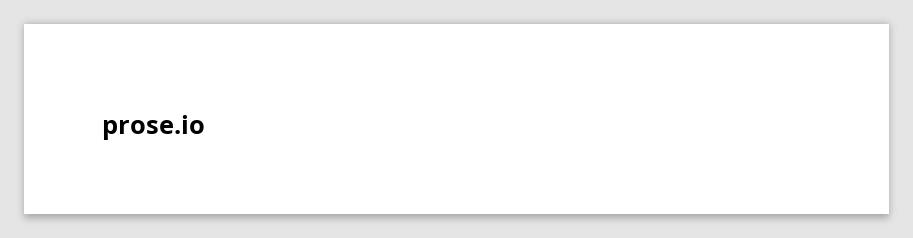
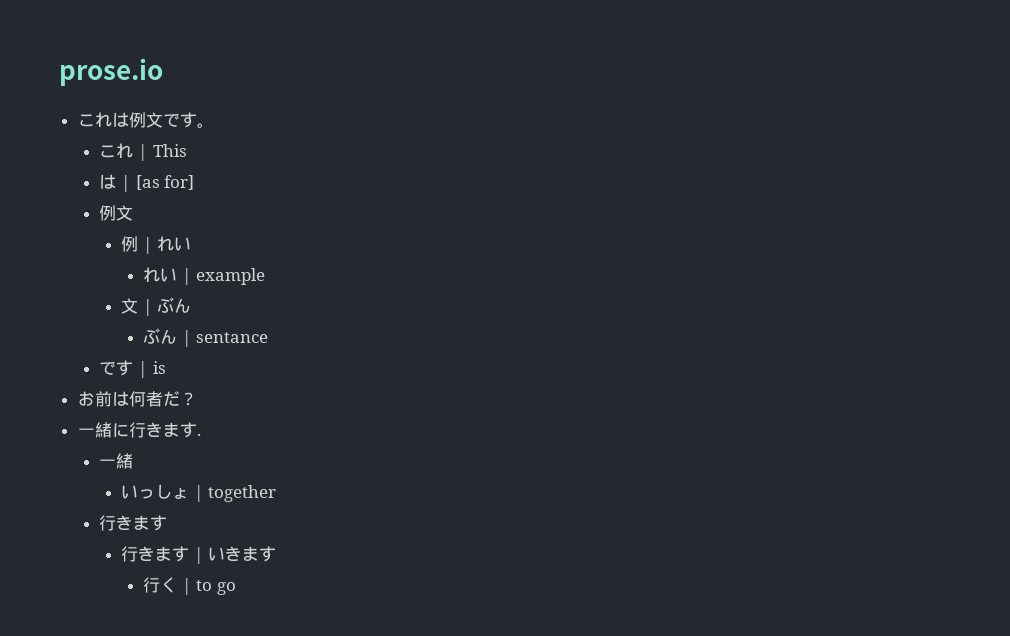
+ これは例文です。
+ これ | This
+ は | [as for]
+ 例文
+ 例 | れい
+ れい | example
+ 文 | ぶん
+ ぶん | sentance
+ です | is
+ お前は何者だ？
+ 一緒に行きます.
+ 一緒
+ いっしょ | together
+ 行きます
+ 行きます | いきます
+ 行く | to go

